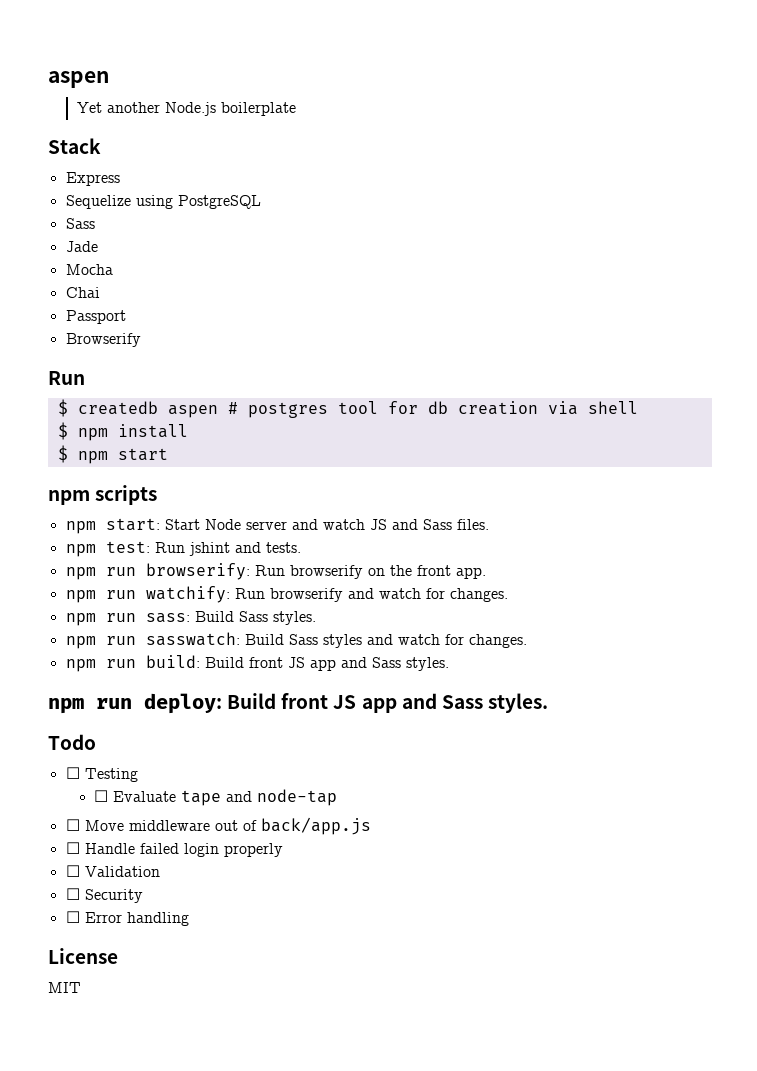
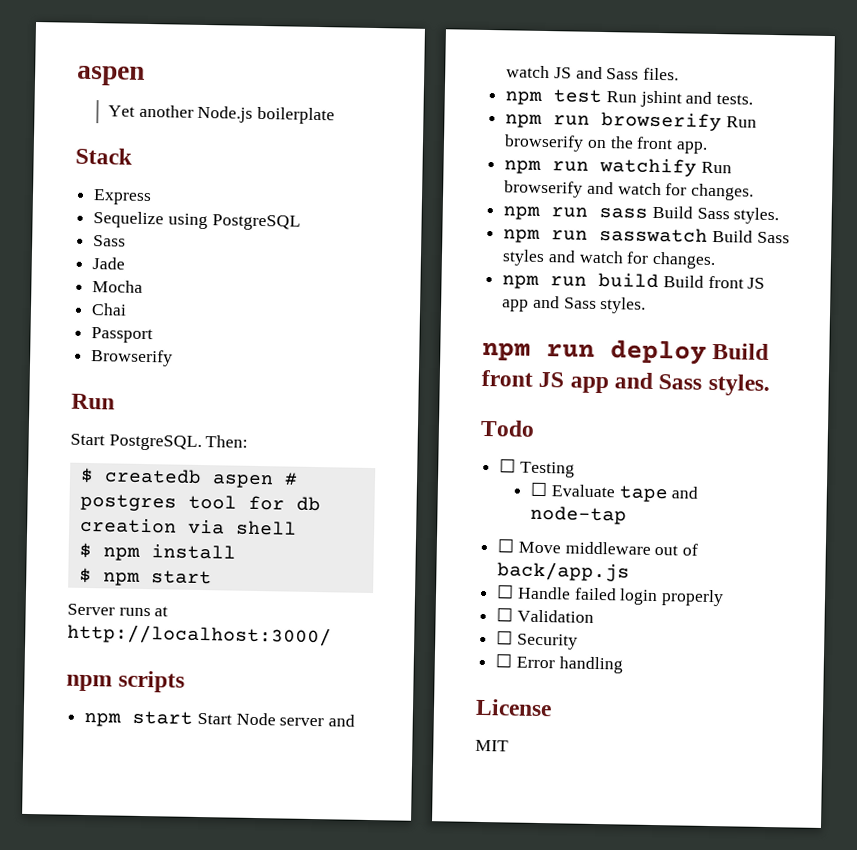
+ Start PostgreSQL. Then:
+ Server runs at http://localhost:3000/
- npm start: Start Node server and watch JS and Sass files.
+ npm start Start Node server and watch JS and Sass files.
- npm test: Run jshint and tests.
+ npm test Run jshint and tests.
- npm run browserify: Run browserify on the front app.
+ npm run browserify Run browserify on the front app.
- npm run watchify: Run browserify and watch for changes.
+ npm run watchify Run browserify and watch for changes.
- npm run sass: Build Sass styles.
+ npm run sass Build Sass styles.
- npm run sasswatch: Build Sass styles and watch for changes.
+ npm run sasswatch Build Sass styles and watch for changes.
- npm run build: Build front JS app and Sass styles.
+ npm run build Build front JS app and Sass styles.
- npm run deploy: Build front JS app and Sass styles.
+ npm run deploy Build front JS app and Sass styles.

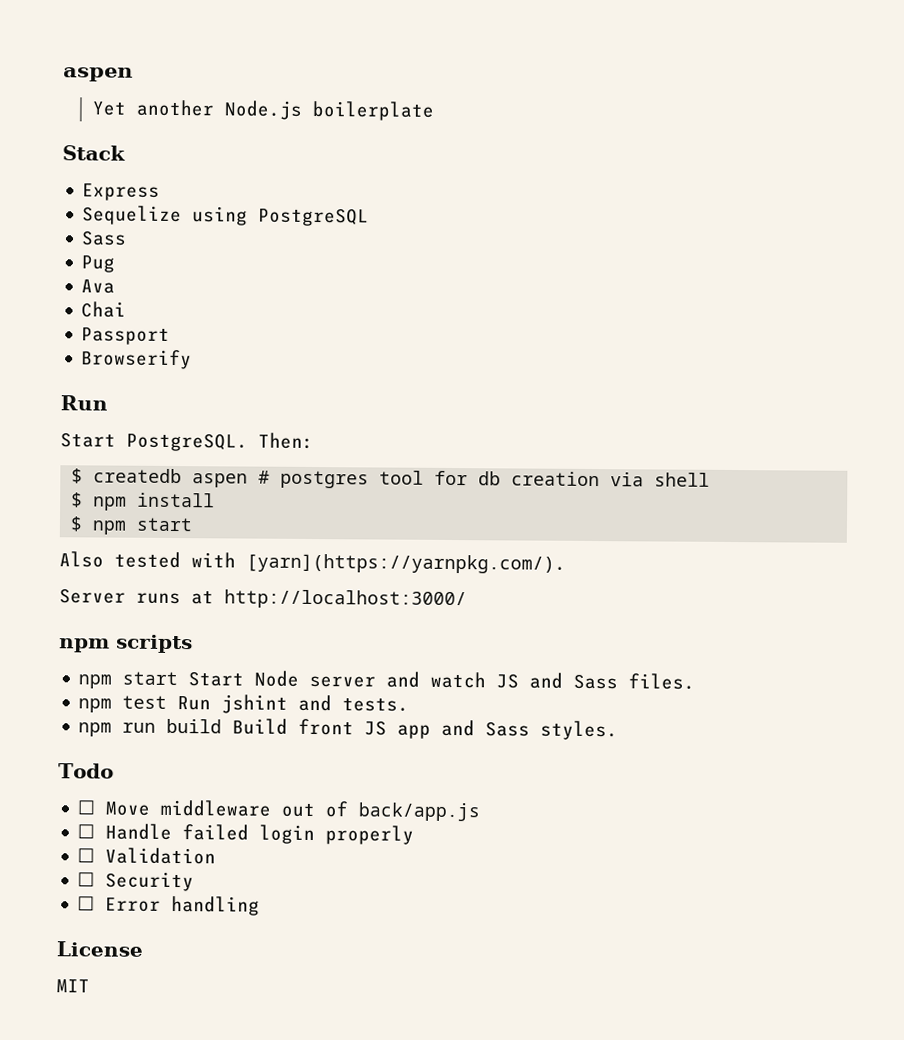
- Jade
- Mocha
+ Pug
+ Ava
+ Also tested with [yarn](https://yarnpkg.com/).
- npm run browserify Run browserify on the front app.
- npm run watchify Run browserify and watch for changes.
- npm run sass Build Sass styles.
- npm run sasswatch Build Sass styles and watch for changes.
- npm run deploy Build front JS app and Sass styles.
  Todo
- ☐ Testing
- ☐ Evaluate tape and node-tap

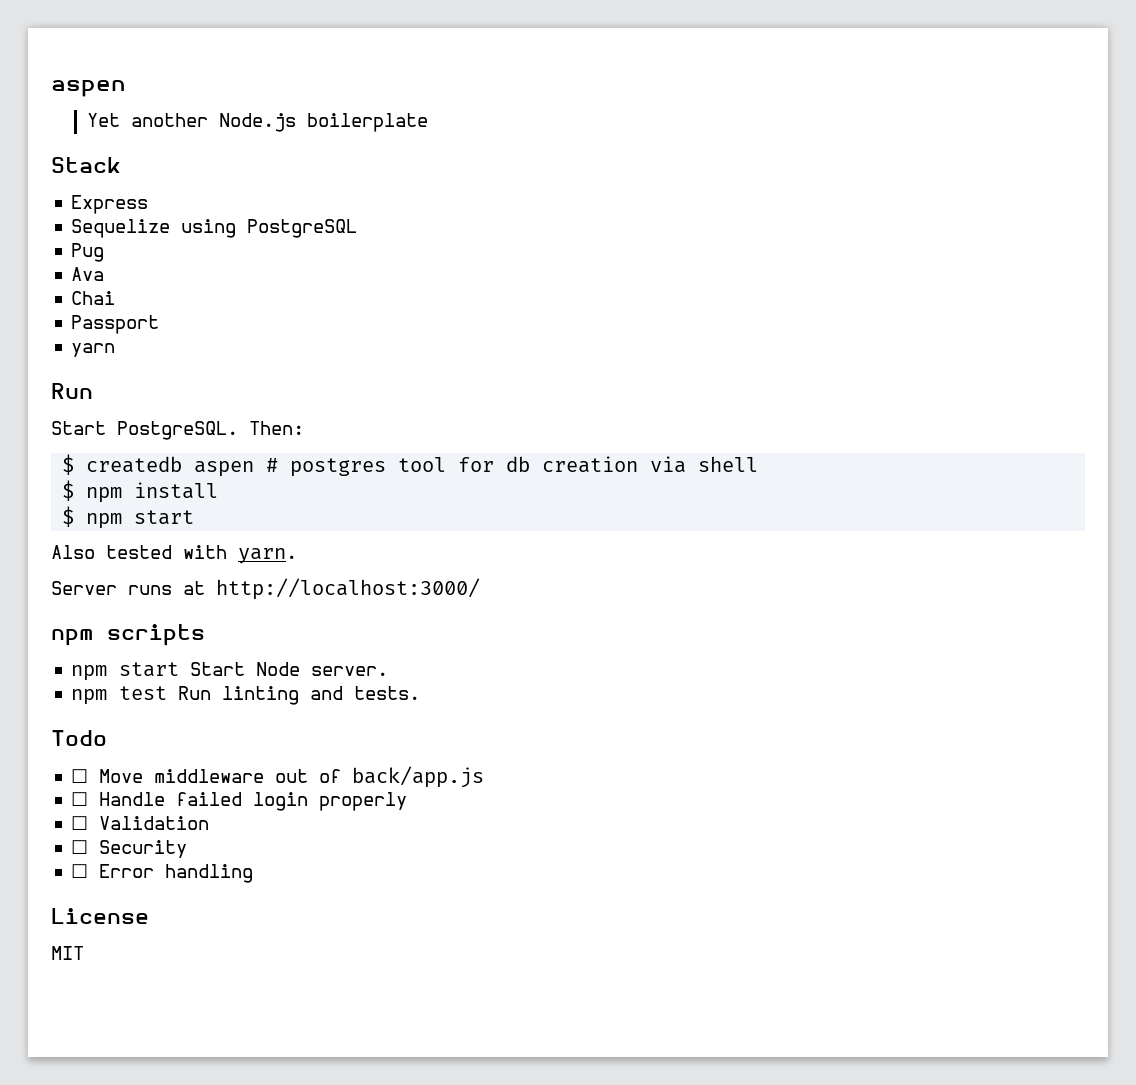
  Sequelize using PostgreSQL
- Sass
- Browserify
+ yarn
- Also tested with [yarn](https://yarnpkg.com/).
+ Also tested with yarn.
- npm start Start Node server and watch JS and Sass files.
+ npm start Start Node server.
- npm test Run jshint and tests.
+ npm test Run linting and tests.
- npm run build Build front JS app and Sass styles.

